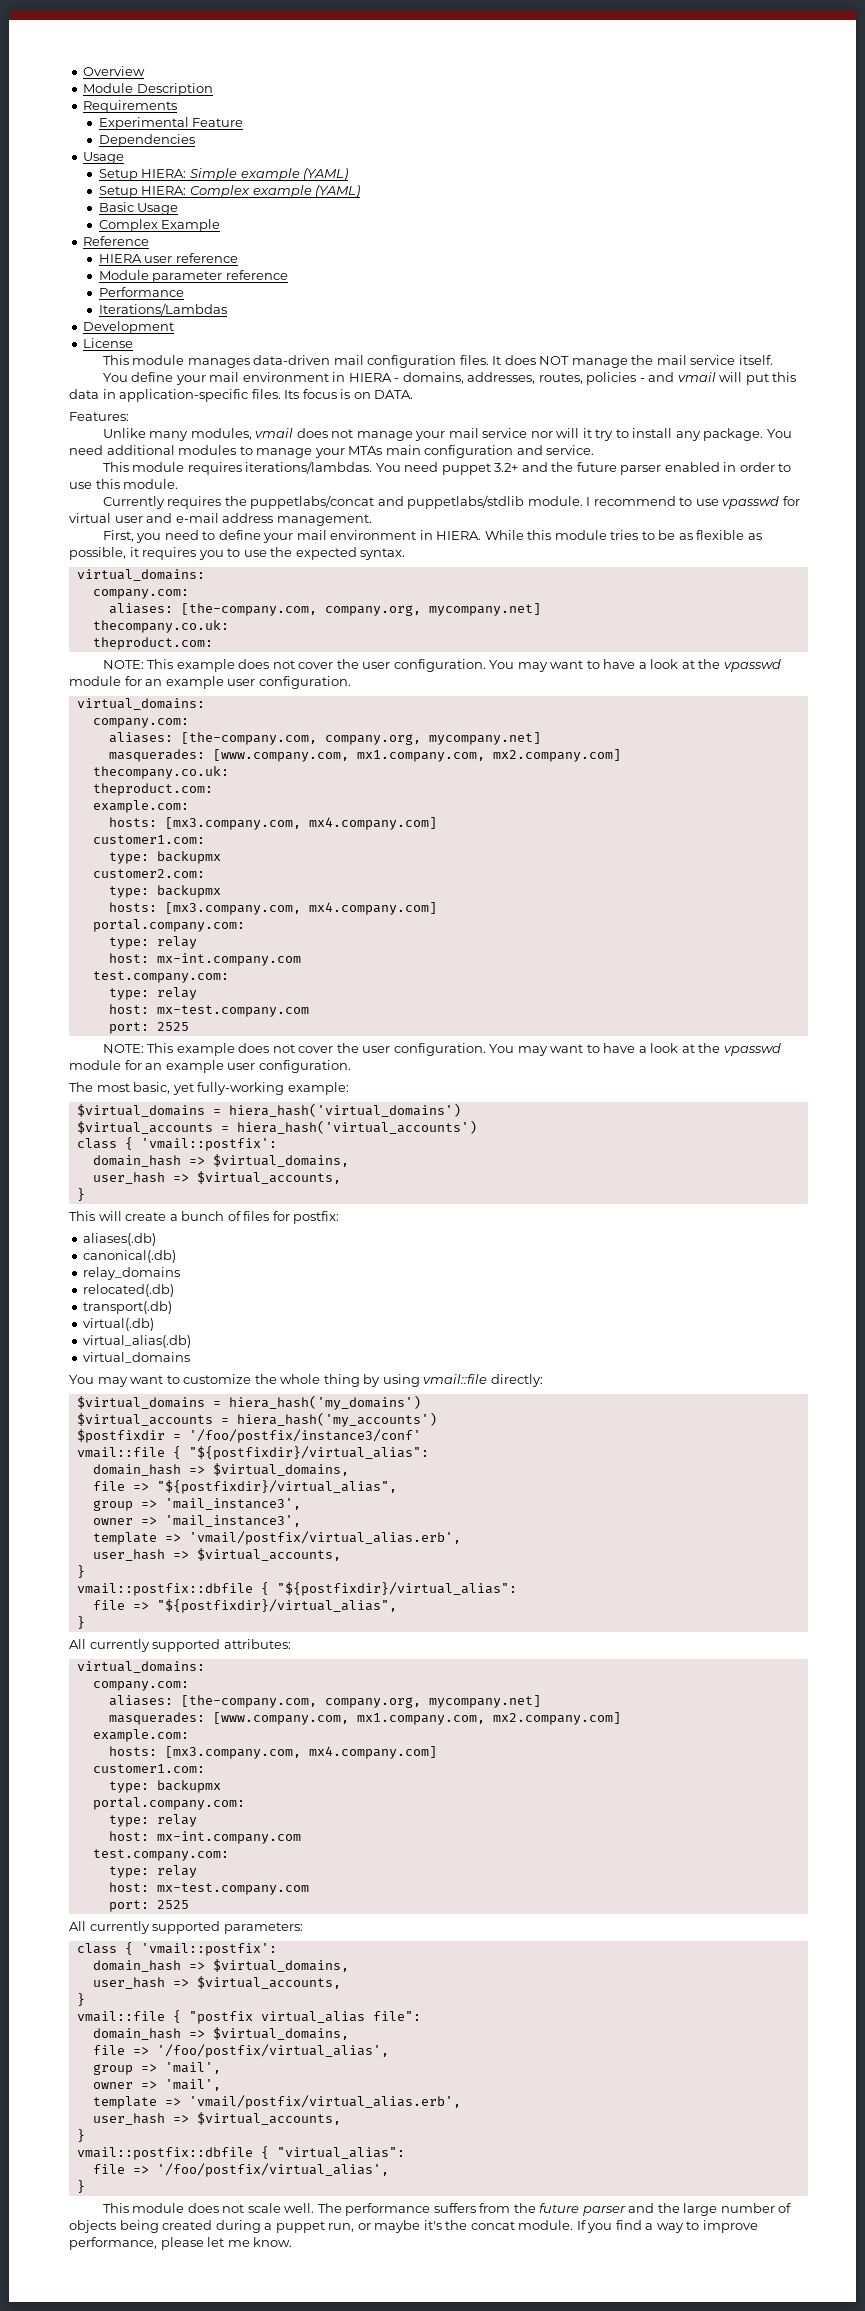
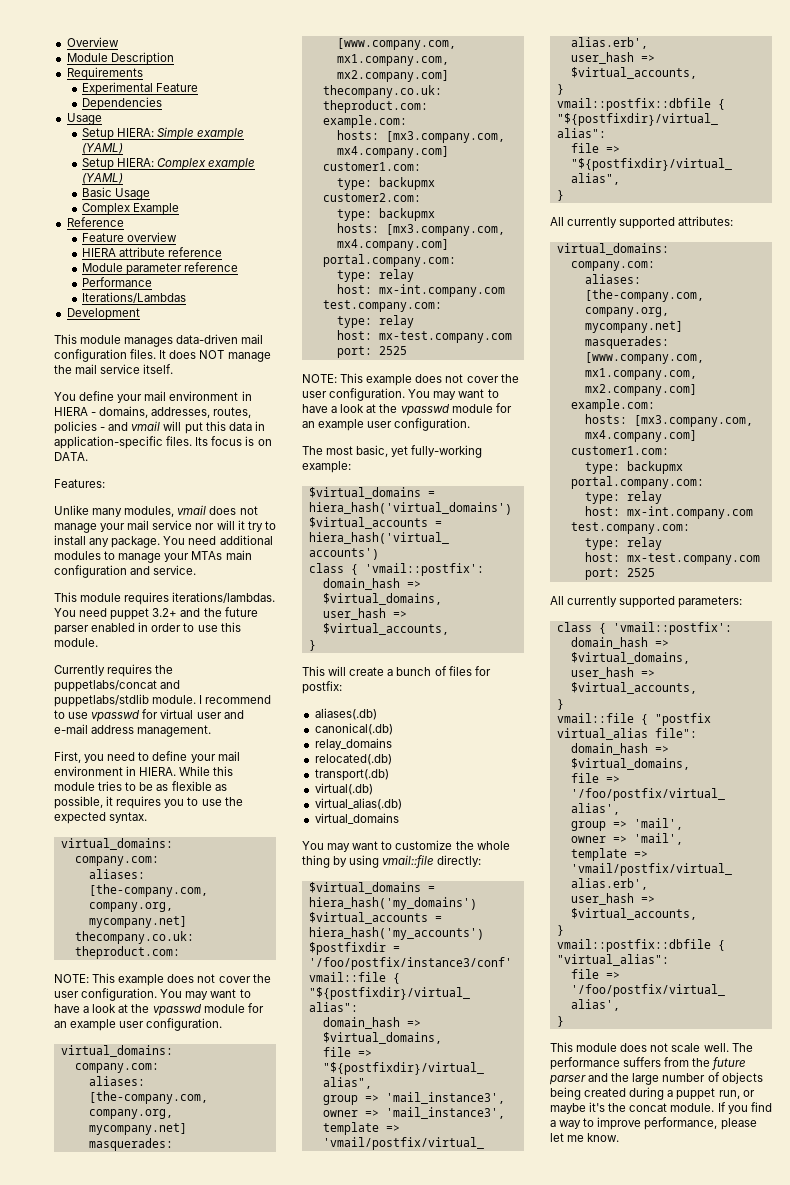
- HIERA user reference
+ Feature overview
+ HIERA attribute reference
- License

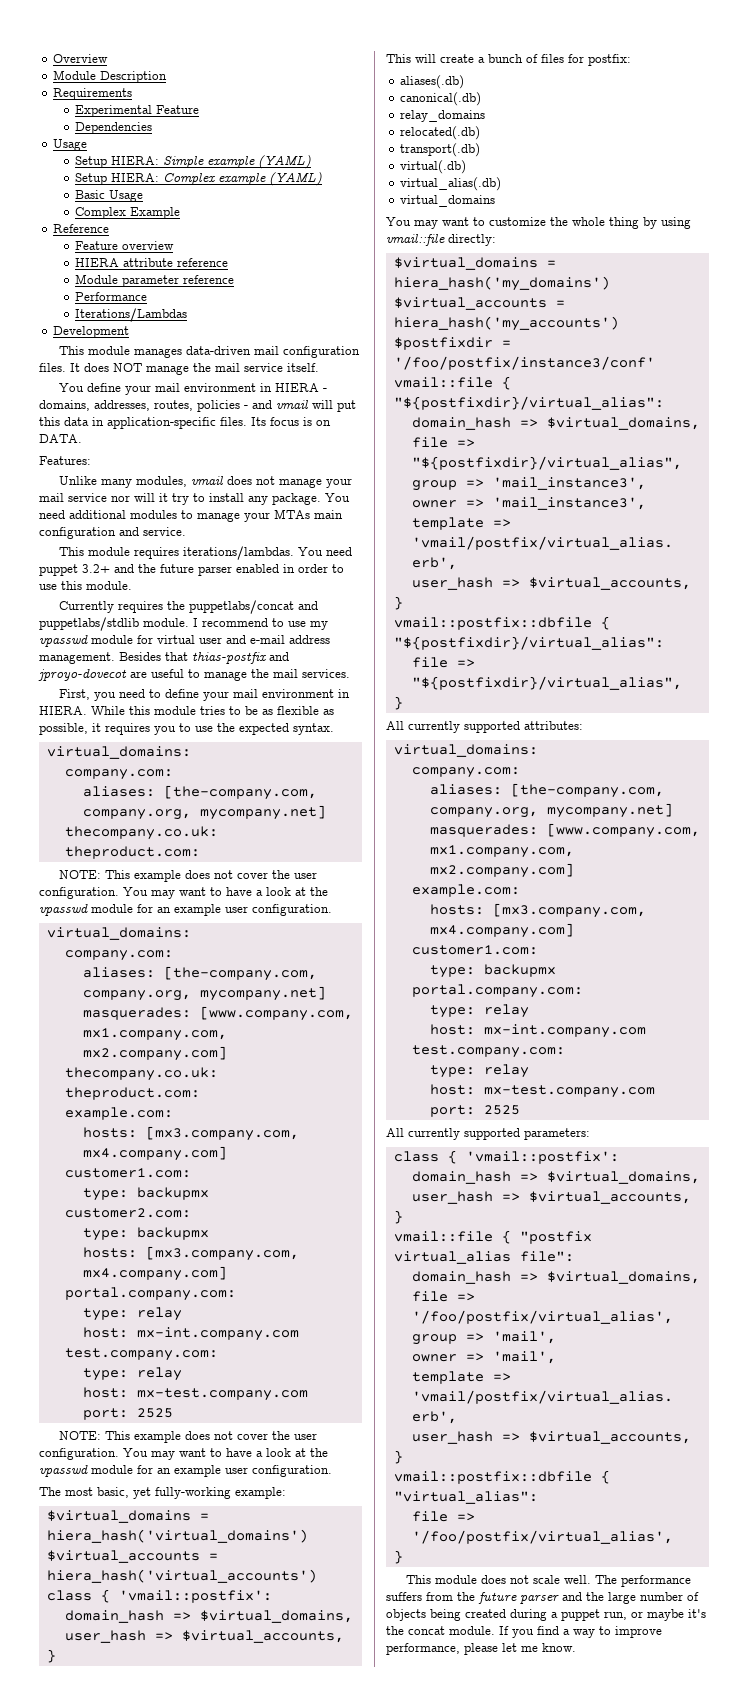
- I recommend to use vpasswd for virtual user and e-mail address management.
+ I recommend to use my vpasswd module for virtual user and e-mail address management. Besides that thias-postfix and jproyo-dovecot are useful to manage the mail services.

